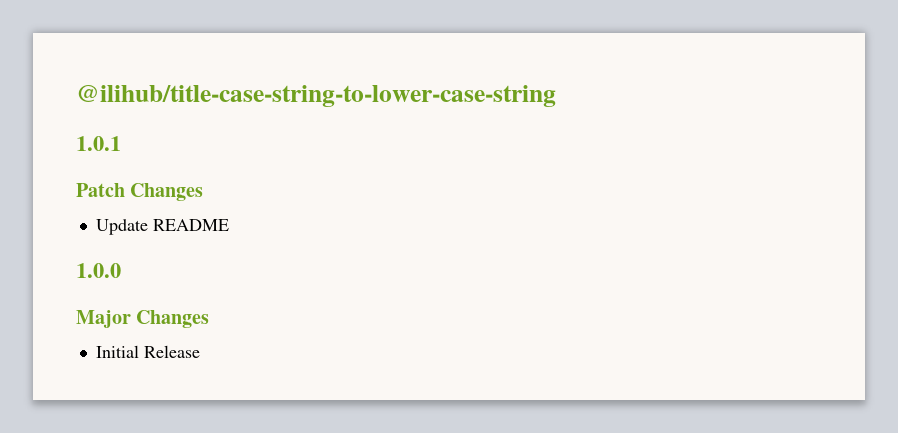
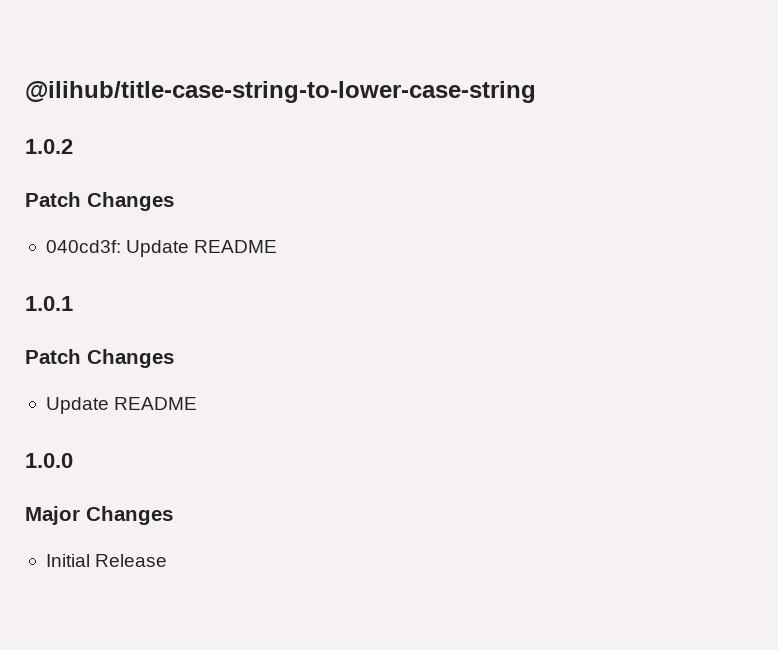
+ 1.0.2
+ Patch Changes
+ 040cd3f: Update README

